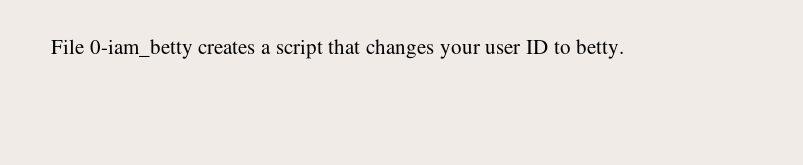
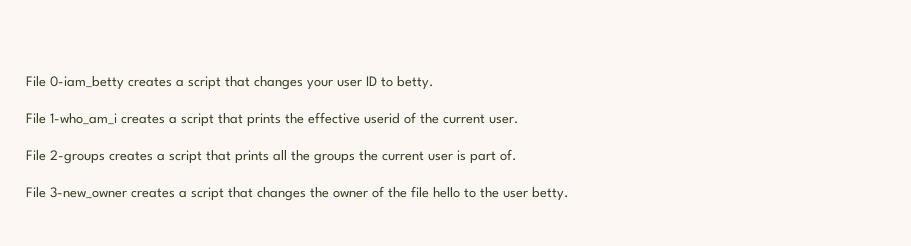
+ File 1-who_am_i creates a script that prints the effective userid of the current user.
+ File 2-groups creates a script that prints all the groups the current user is part of.
+ File 3-new_owner creates a script that changes the owner of the file hello to the user betty.

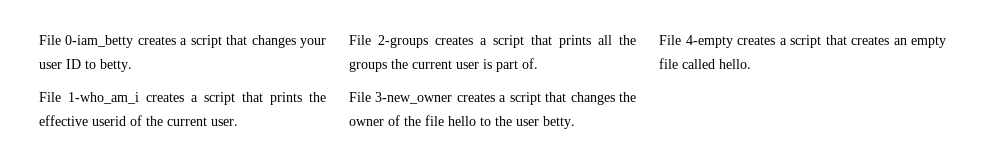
+ File 4-empty creates a script that creates an empty file called hello.

